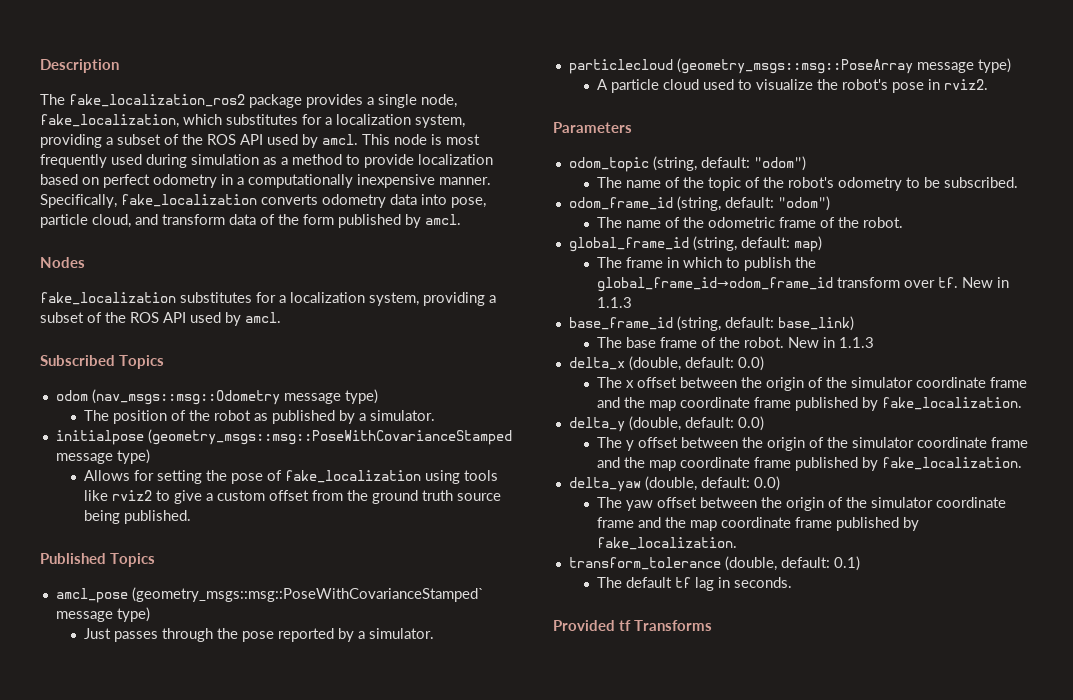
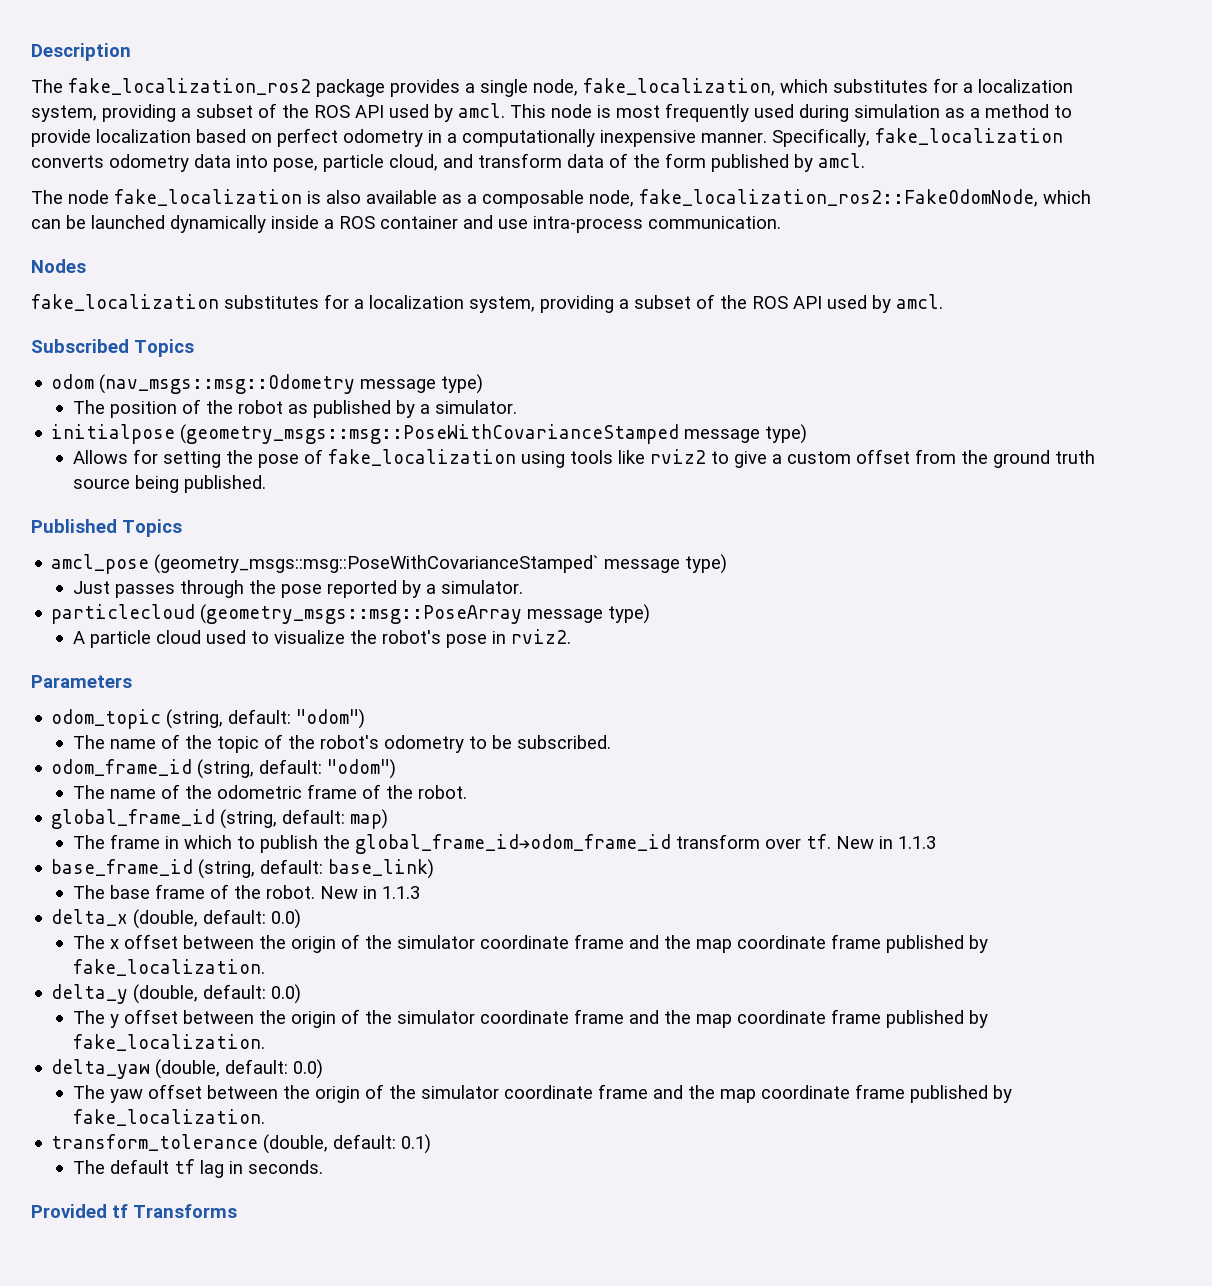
+ The node fake_localization is also available as a composable node, fake_localization_ros2::FakeOdomNode, which can be launched dynamically inside a ROS container and use intra-process communication.

